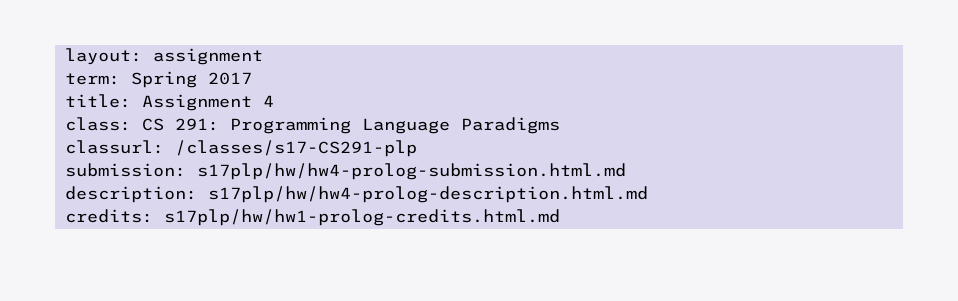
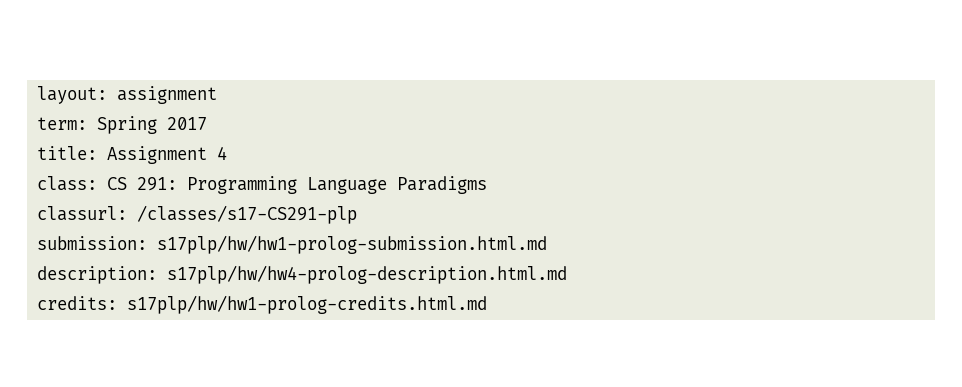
- submission: s17plp/hw/hw4-prolog-submission.html.md
+ submission: s17plp/hw/hw1-prolog-submission.html.md

